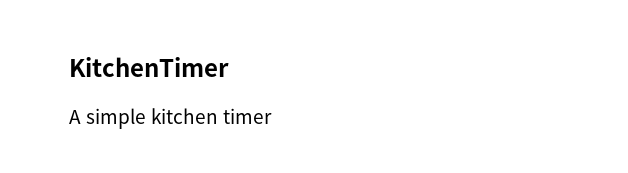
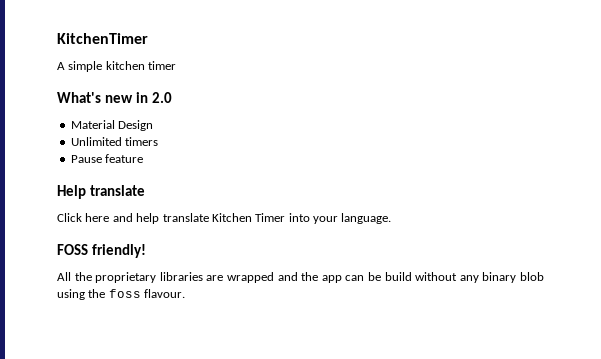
+ What's new in 2.0
+ Material Design
+ Unlimited timers
+ Pause feature
+ Help translate
+ Click here and help translate Kitchen Timer into your language.
+ FOSS friendly!
+ All the proprietary libraries are wrapped and the app can be build without any binary blob using the foss flavour.

